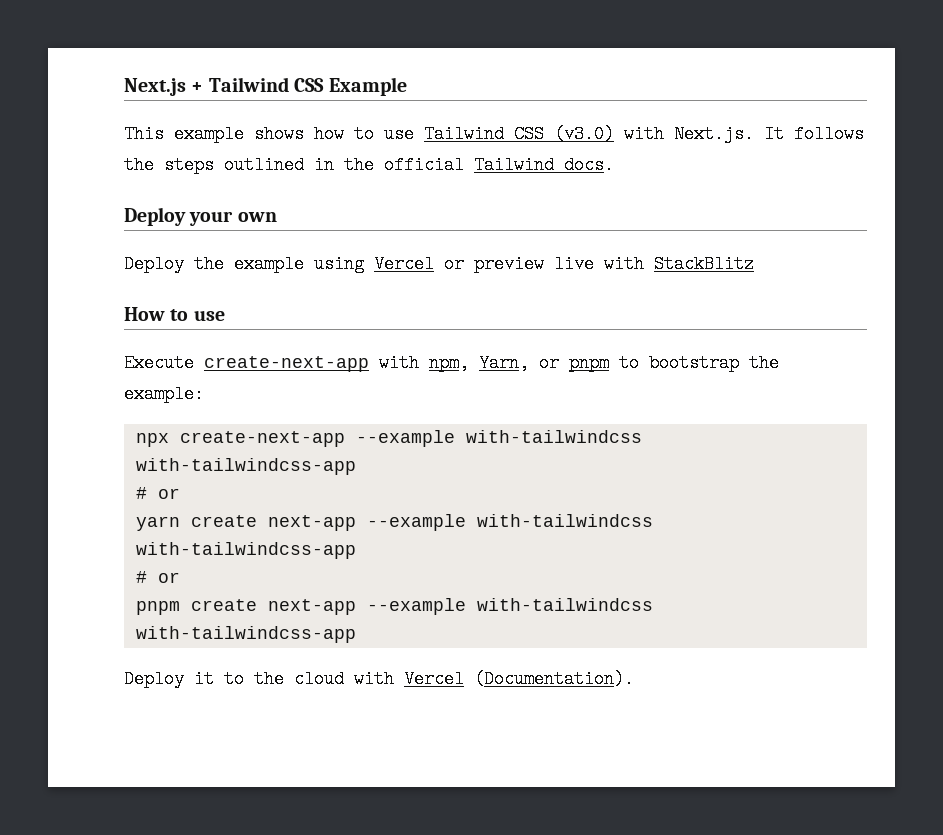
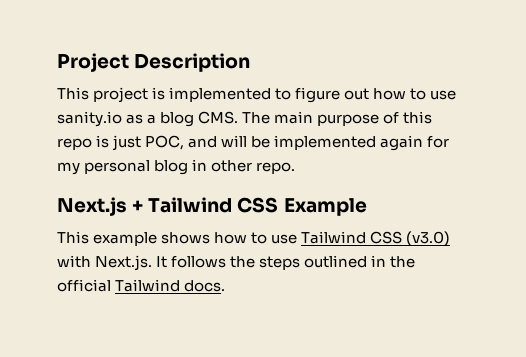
+ Project Description
+ This project is implemented to figure out how to use sanity.io as a blog CMS. The main purpose of this repo is just POC, and will be implemented again for my personal blog in other repo.
- Deploy your own
- Deploy the example using Vercel or preview live with StackBlitz
- How to use
- Execute create-next-app with npm, Yarn, or pnpm to bootstrap the example:
- npx create-next-app --example with-tailwindcss with-tailwindcss-app
- # or
- yarn create next-app --example with-tailwindcss with-tailwindcss-app
- # or
- pnpm create next-app --example with-tailwindcss with-tailwindcss-app
- Deploy it to the cloud with Vercel (Documentation).

